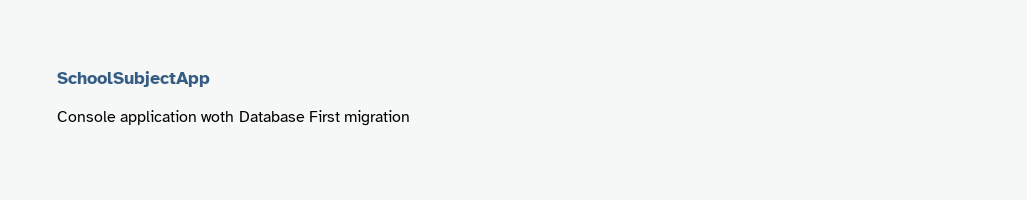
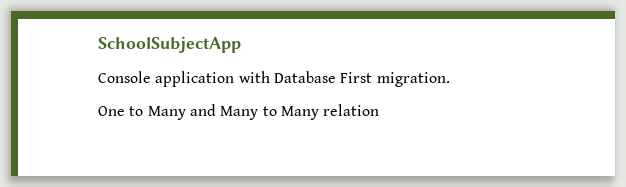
- Console application woth Database First migration
+ Console application with Database First migration.
+ One to Many and Many to Many relation

